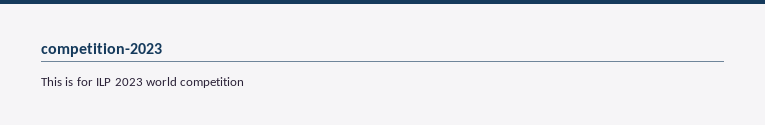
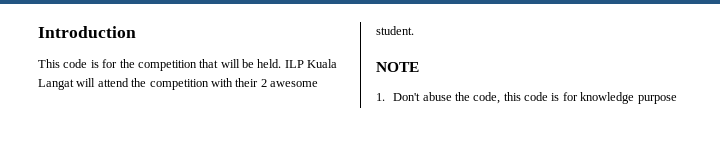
- competition-2023
+ Introduction
- This is for ILP 2023 world competition
+ This code is for the competition that will be held. ILP Kuala Langat will attend the competition with their 2 awesome student.
+ NOTE
+ 1. Don't abuse the code, this code is for knowledge purpose

